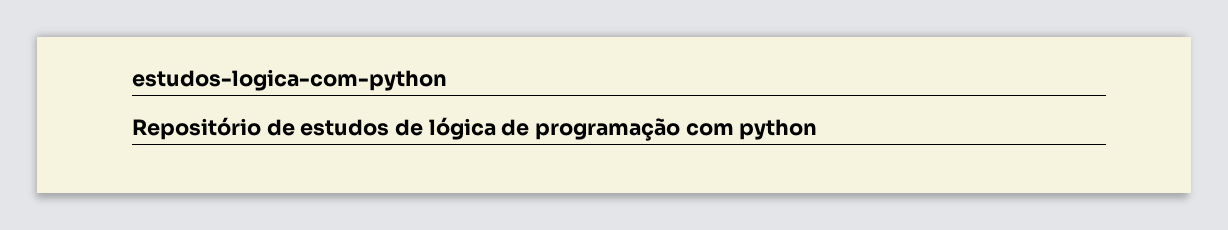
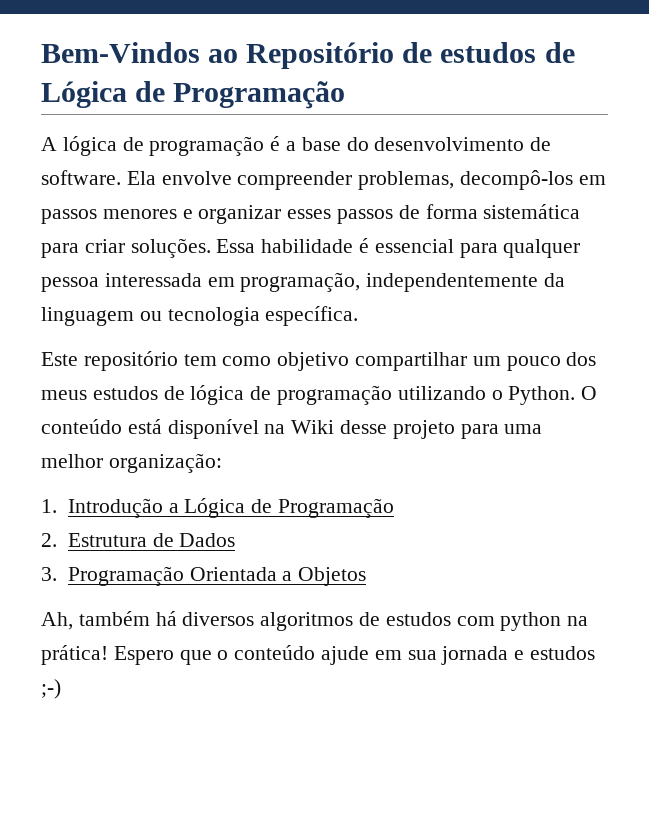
- estudos-logica-com-python
- Repositório de estudos de lógica de programação com python
+ Bem-Vindos ao Repositório de estudos de Lógica de Programação
+ A lógica de programação é a base do desenvolvimento de software. Ela envolve compreender problemas, decompô-los em passos menores e organizar esses passos de forma sistemática para criar soluções. Essa habilidade é essencial para qualquer pessoa interessada em programação, independentemente da linguagem ou tecnologia específica.
+ Este repositório tem como objetivo compartilhar um pouco dos meus estudos de lógica de programação utilizando o Python. O conteúdo está disponível na Wiki desse projeto para uma melhor organização:
+ 1. Introdução a Lógica de Programação
+ 2. Estrutura de Dados
+ 3. Programação Orientada a Objetos
+ Ah, também há diversos algoritmos de estudos com python na prática! Espero que o conteúdo ajude em sua jornada e estudos ;-)

